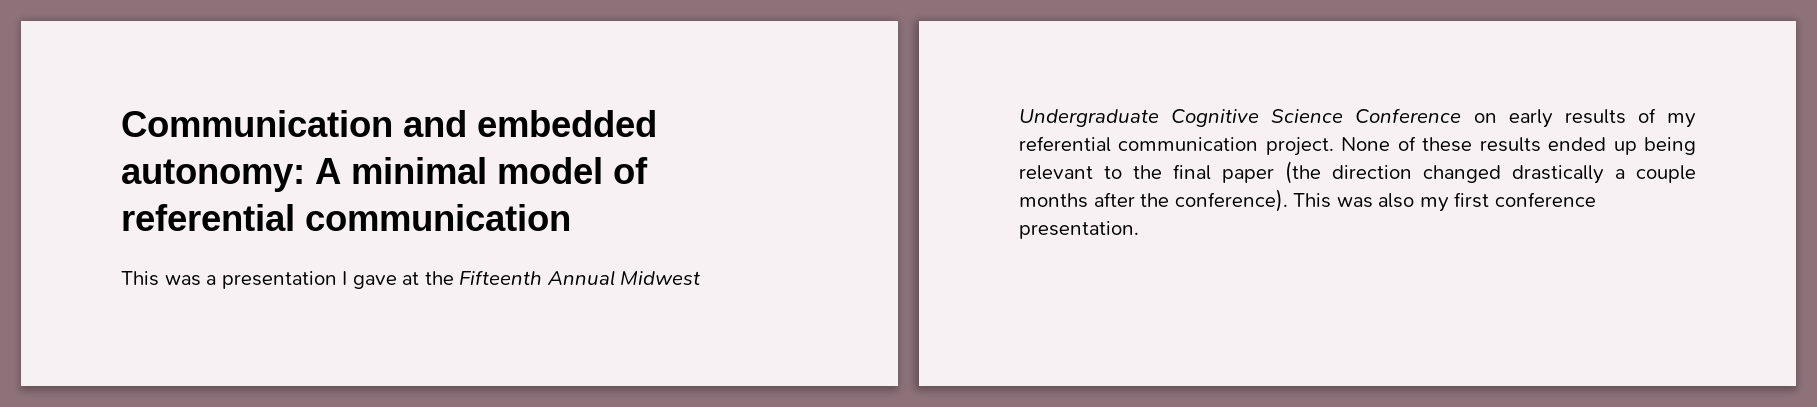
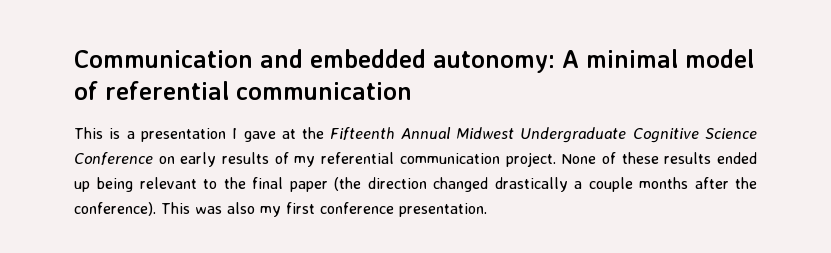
- This was a presentation I gave at the Fifteenth Annual Midwest Undergraduate Cognitive Science Conference on early results of my referential communication project.
+ This is a presentation I gave at the Fifteenth Annual Midwest Undergraduate Cognitive Science Conference on early results of my referential communication project.

